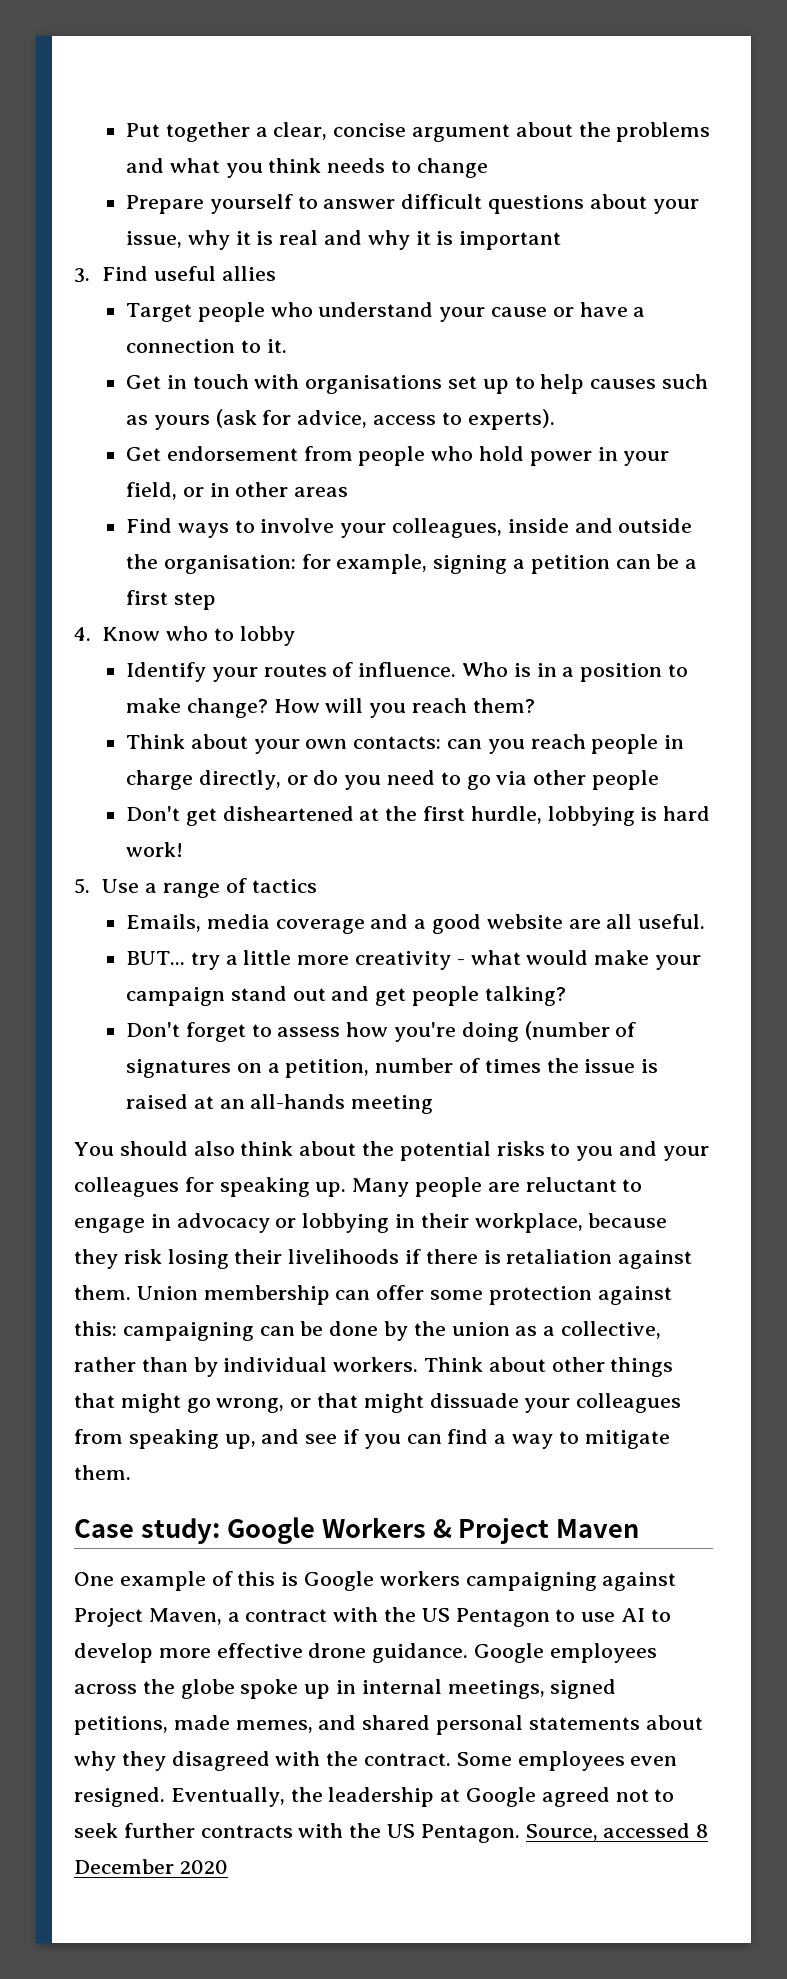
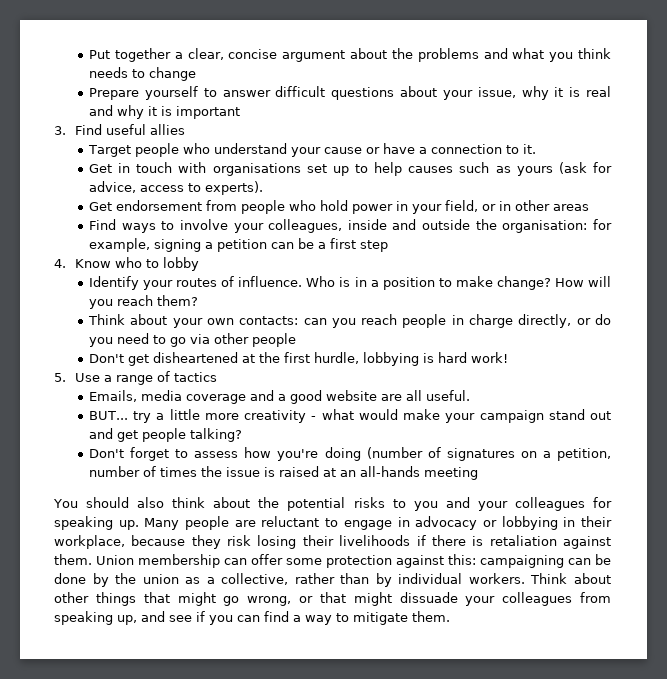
- Case study: Google Workers & Project Maven
- One example of this is Google workers campaigning against Project Maven, a contract with the US Pentagon to use AI to develop more effective drone guidance. Google employees across the globe spoke up in internal meetings, signed petitions, made memes, and shared personal statements about why they disagreed with the contract. Some employees even resigned. Eventually, the leadership at Google agreed not to seek further contracts with the US Pentagon. Source, accessed 8 December 2020

